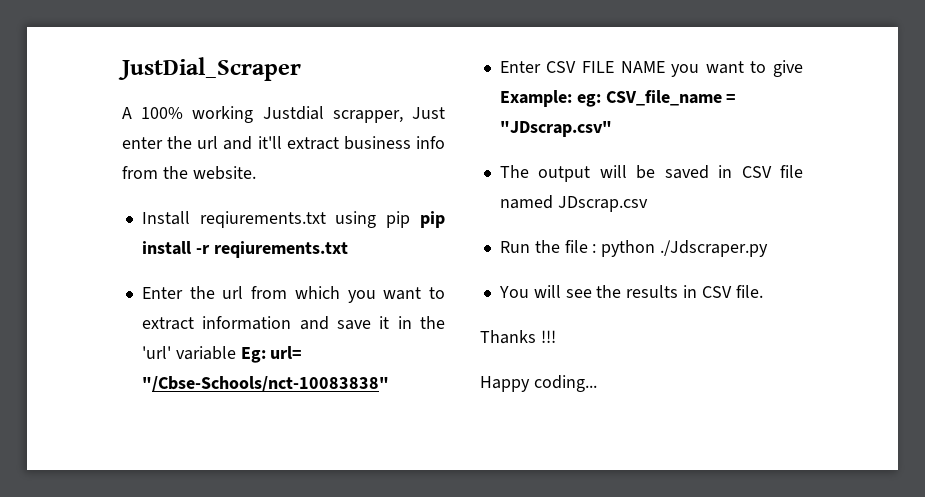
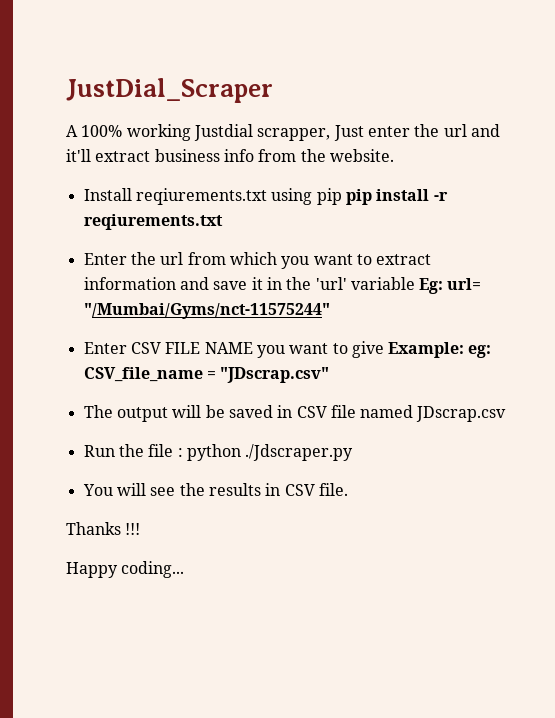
- Enter the url from which you want to extract information and save it in the 'url' variable Eg: url= "/Cbse-Schools/nct-10083838"
+ Enter the url from which you want to extract information and save it in the 'url' variable Eg: url= "/Mumbai/Gyms/nct-11575244"

